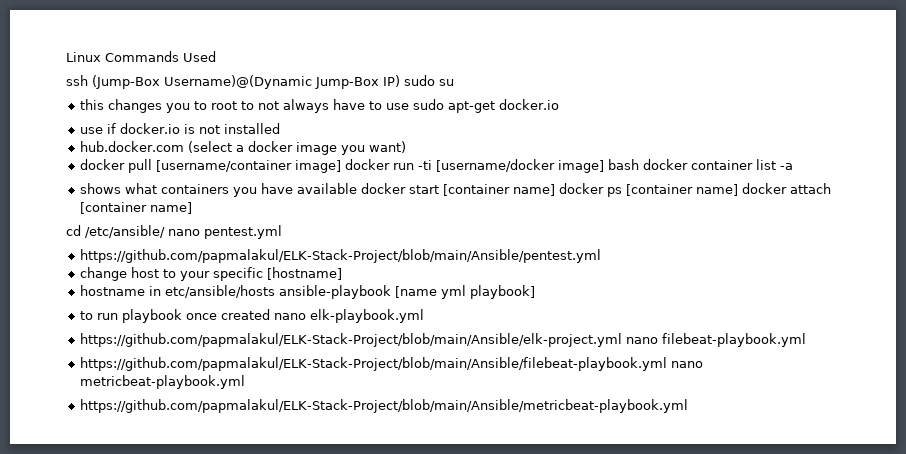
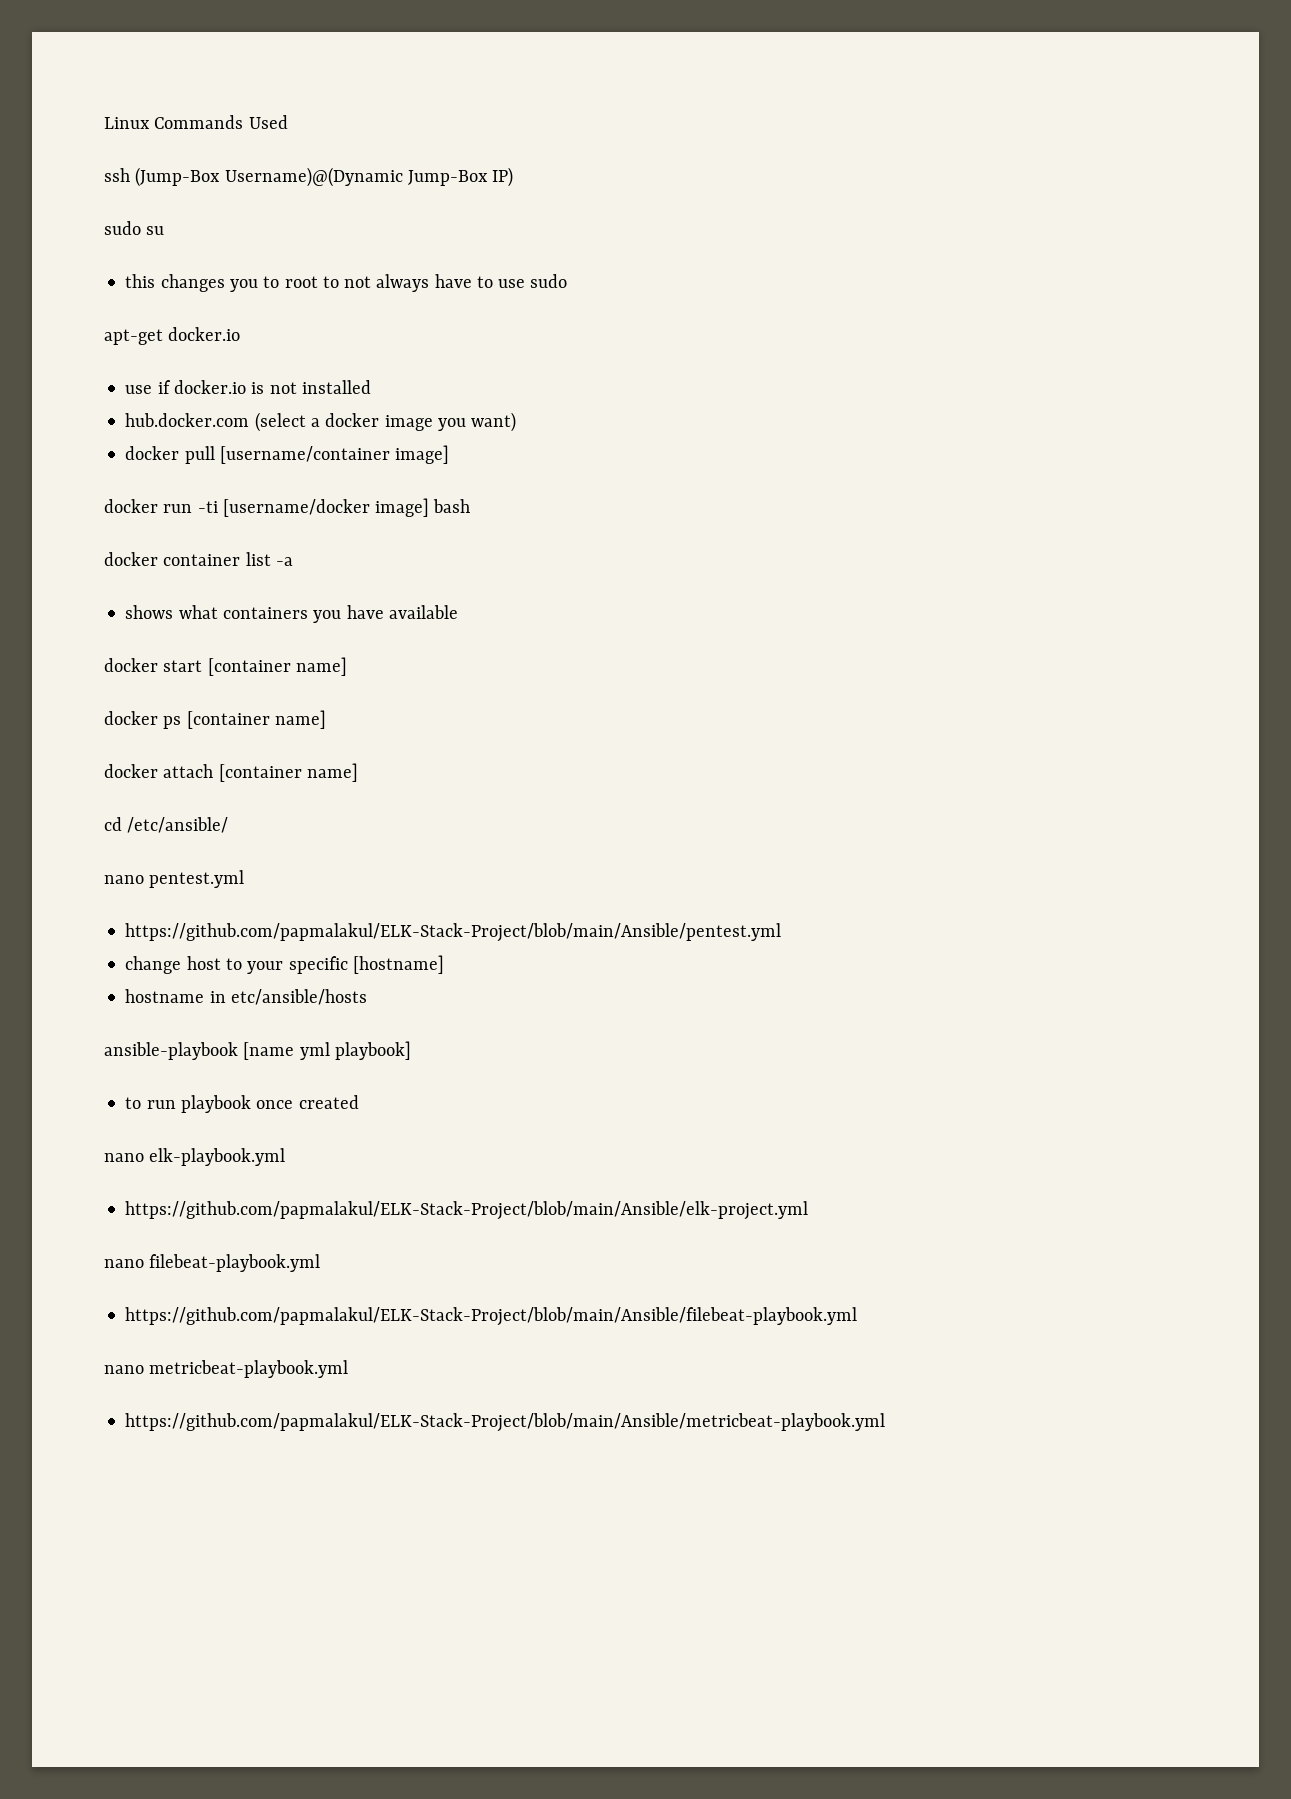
- ssh (Jump-Box Username)@(Dynamic Jump-Box IP) sudo su
+ ssh (Jump-Box Username)@(Dynamic Jump-Box IP)
+ sudo su
- this changes you to root to not always have to use sudo apt-get docker.io
+ this changes you to root to not always have to use sudo
+ apt-get docker.io
- docker pull [username/container image] docker run -ti [username/docker image] bash docker container list -a
+ docker pull [username/container image]
+ docker run -ti [username/docker image] bash
+ docker container list -a
- shows what containers you have available docker start [container name] docker ps [container name] docker attach [container name]
+ shows what containers you have available
+ docker start [container name]
+ docker ps [container name]
+ docker attach [container name]
- cd /etc/ansible/ nano pentest.yml
+ cd /etc/ansible/
+ nano pentest.yml
- hostname in etc/ansible/hosts ansible-playbook [name yml playbook]
+ hostname in etc/ansible/hosts
+ ansible-playbook [name yml playbook]
- to run playbook once created nano elk-playbook.yml
+ to run playbook once created
+ nano elk-playbook.yml
- https://github.com/papmalakul/ELK-Stack-Project/blob/main/Ansible/elk-project.yml nano filebeat-playbook.yml
+ https://github.com/papmalakul/ELK-Stack-Project/blob/main/Ansible/elk-project.yml
+ nano filebeat-playbook.yml
- https://github.com/papmalakul/ELK-Stack-Project/blob/main/Ansible/filebeat-playbook.yml nano metricbeat-playbook.yml
+ https://github.com/papmalakul/ELK-Stack-Project/blob/main/Ansible/filebeat-playbook.yml
+ nano metricbeat-playbook.yml

